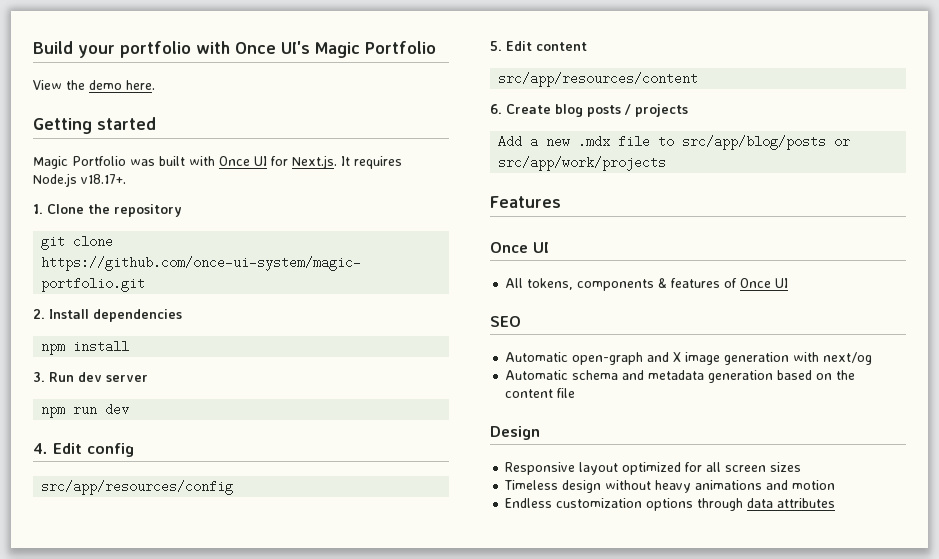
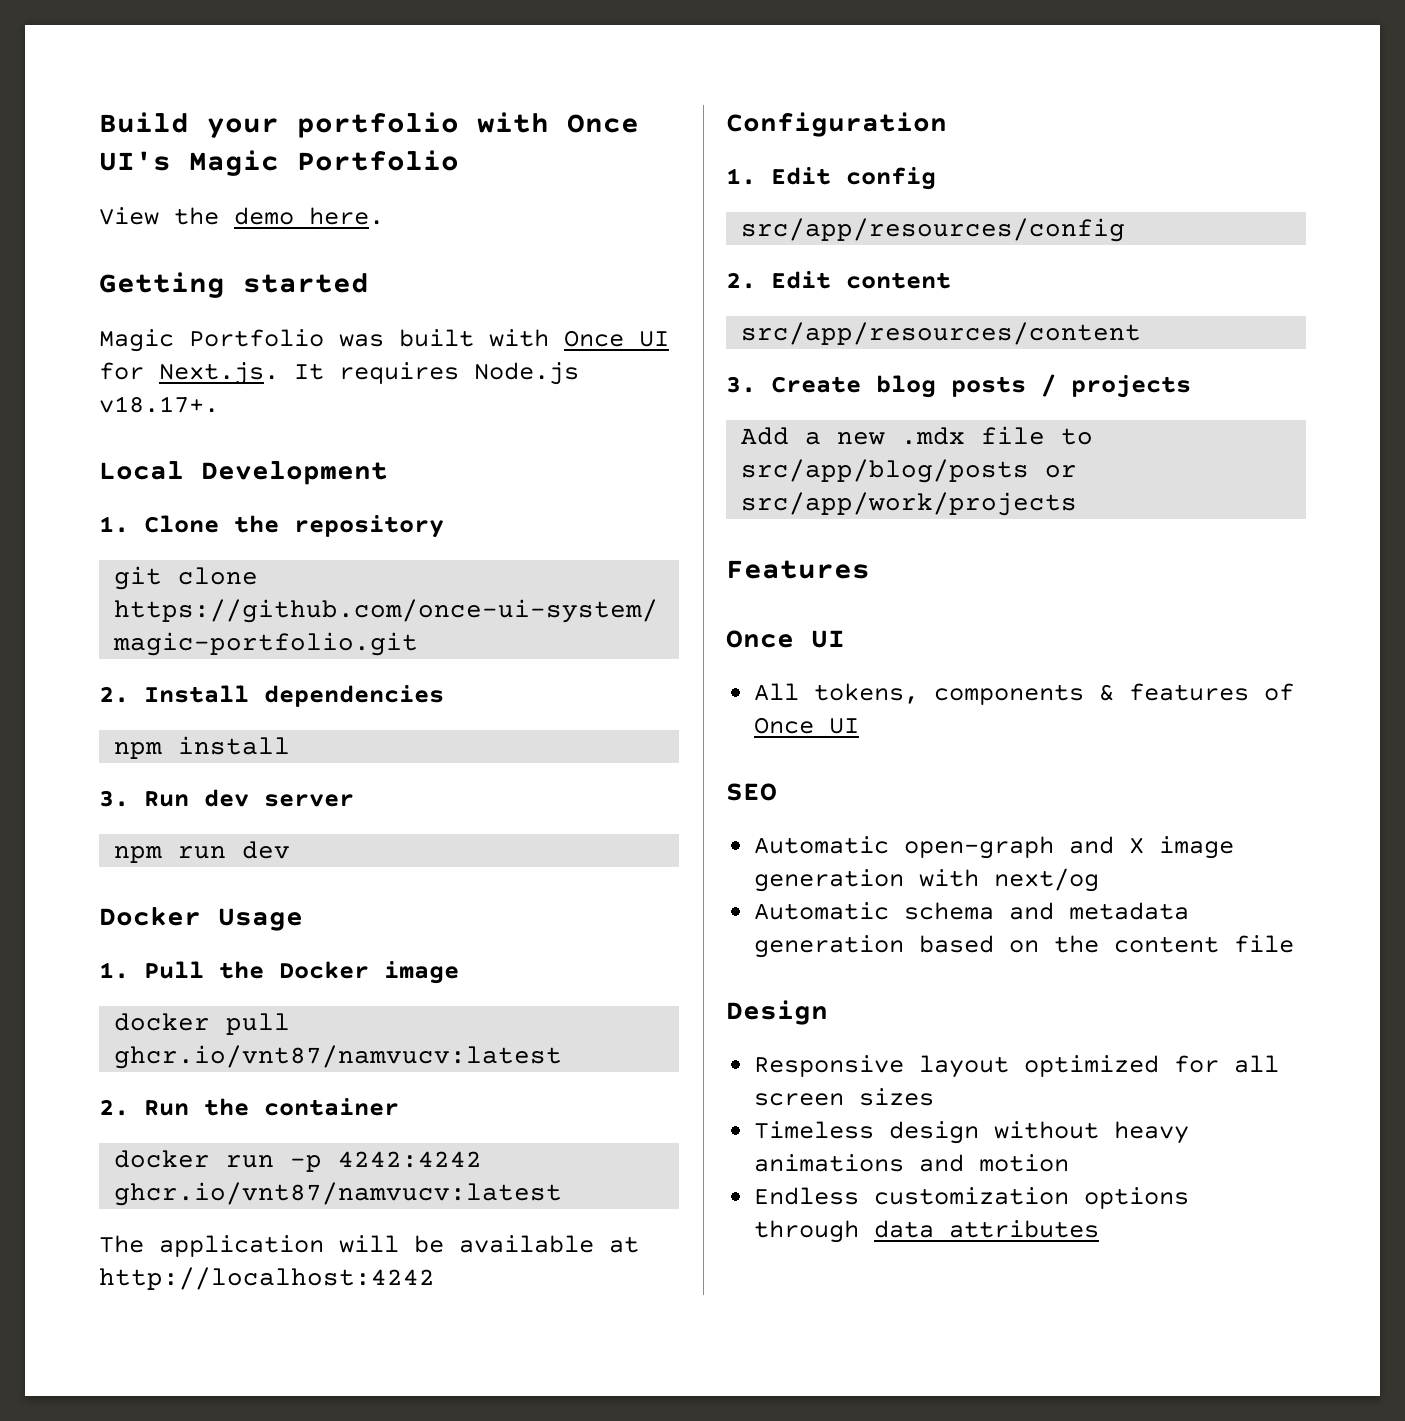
+ Local Development
- 4. Edit config
+ Docker Usage
+ 1. Pull the Docker image
+ docker pull ghcr.io/vnt87/namvucv:latest
+ 2. Run the container
+ docker run -p 4242:4242 ghcr.io/vnt87/namvucv:latest
+ The application will be available at http://localhost:4242
+ Configuration
+ 1. Edit config
- 5. Edit content
+ 2. Edit content
- 6. Create blog posts / projects
+ 3. Create blog posts / projects

